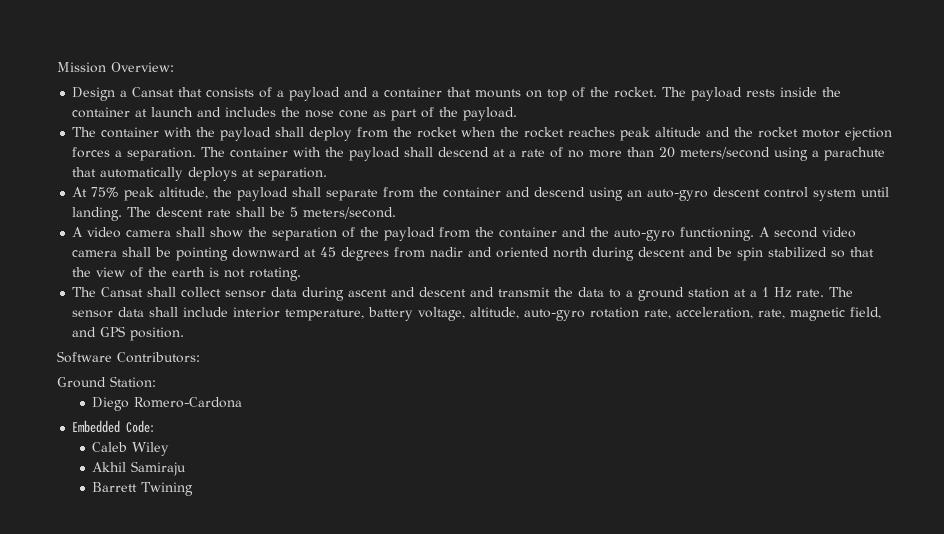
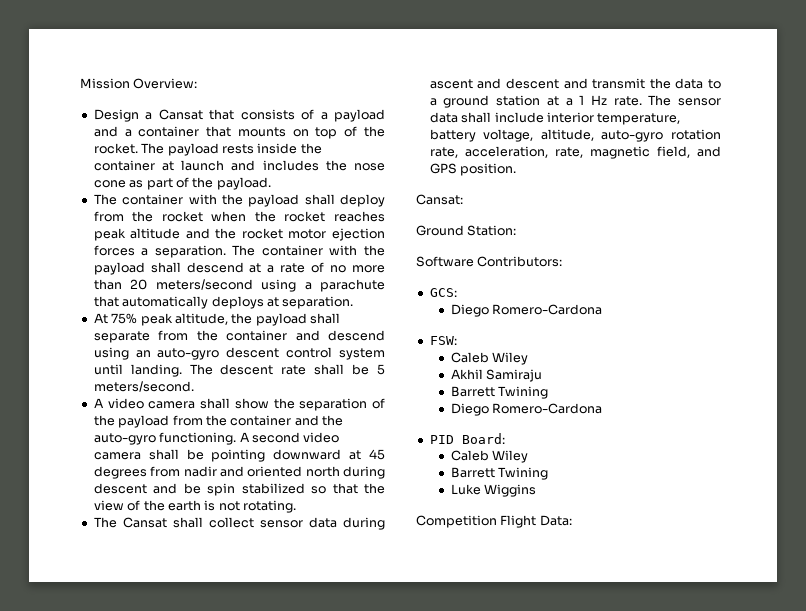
- Software Contributors:
+ Cansat:
+ Software Contributors:
+ GCS:
  Diego Romero-Cardona
- Embedded Code:
+ FSW:
  Akhil Samiraju
  Barrett Twining
+ Diego Romero-Cardona
+ PID Board:
+ Caleb Wiley
+ Barrett Twining
+ Luke Wiggins
+ Competition Flight Data:

